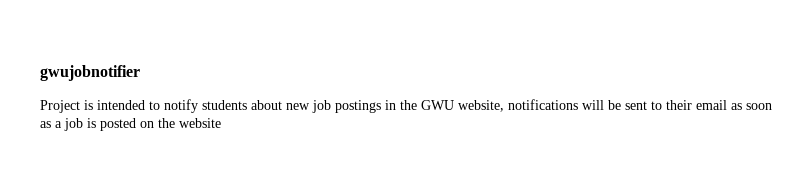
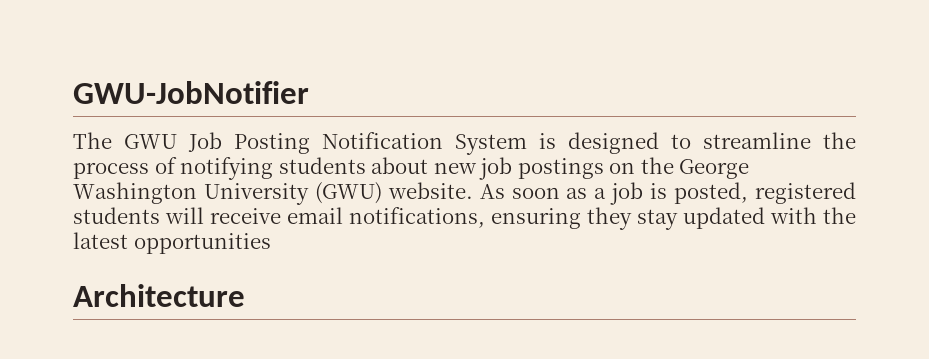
- gwujobnotifier
- Project is intended to notify students about new job postings in the GWU website, notifications will be sent to their email as soon as a job is posted on the website
+ GWU-JobNotifier
+ The GWU Job Posting Notification System is designed to streamline the process of notifying students about new job postings on the George Washington University (GWU) website. As soon as a job is posted, registered students will receive email notifications, ensuring they stay updated with the latest opportunities
+ Architecture

